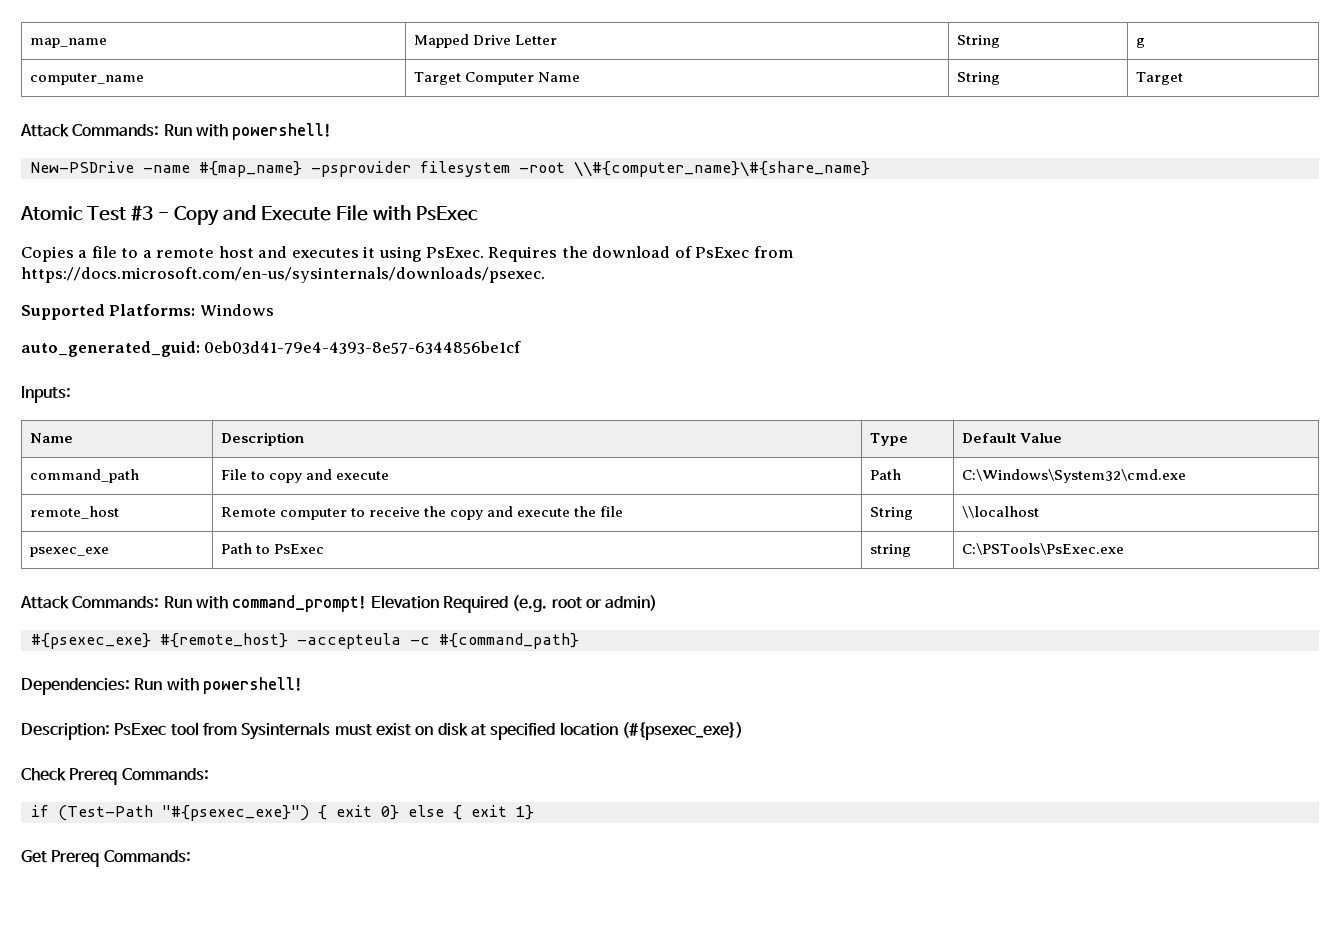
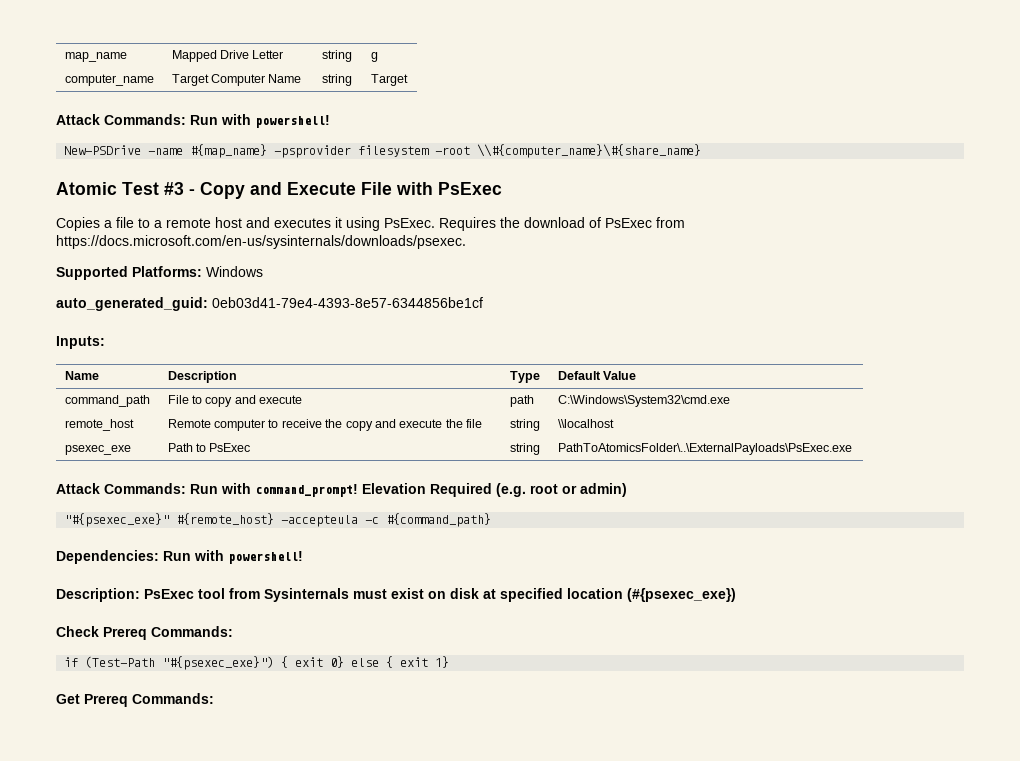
- map_name | Mapped Drive Letter | String | g
+ map_name | Mapped Drive Letter | string | g
- computer_name | Target Computer Name | String | Target
+ computer_name | Target Computer Name | string | Target
- command_path | File to copy and execute | Path | C:\Windows\System32\cmd.exe
+ command_path | File to copy and execute | path | C:\Windows\System32\cmd.exe
- remote_host | Remote computer to receive the copy and execute the file | String | \\localhost
+ remote_host | Remote computer to receive the copy and execute the file | string | \\localhost
- psexec_exe | Path to PsExec | string | C:\PSTools\PsExec.exe
+ psexec_exe | Path to PsExec | string | PathToAtomicsFolder\..\ExternalPayloads\PsExec.exe
- #{psexec_exe} #{remote_host} -accepteula -c #{command_path}
+ "#{psexec_exe}" #{remote_host} -accepteula -c #{command_path}

